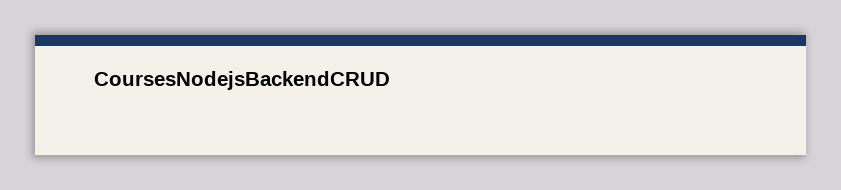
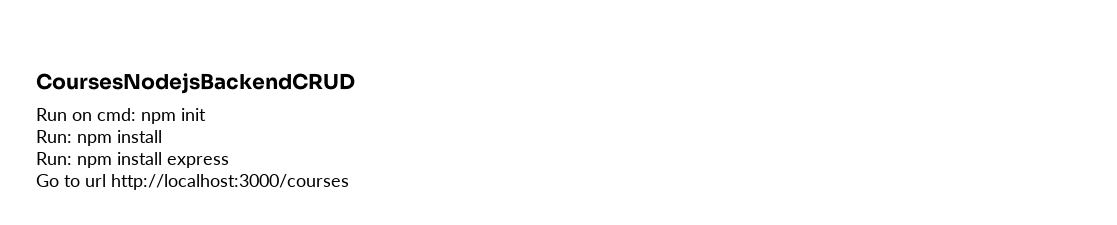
+ Run on cmd: npm init
+ Run: npm install
+ Run: npm install express
+ Go to url http://localhost:3000/courses

